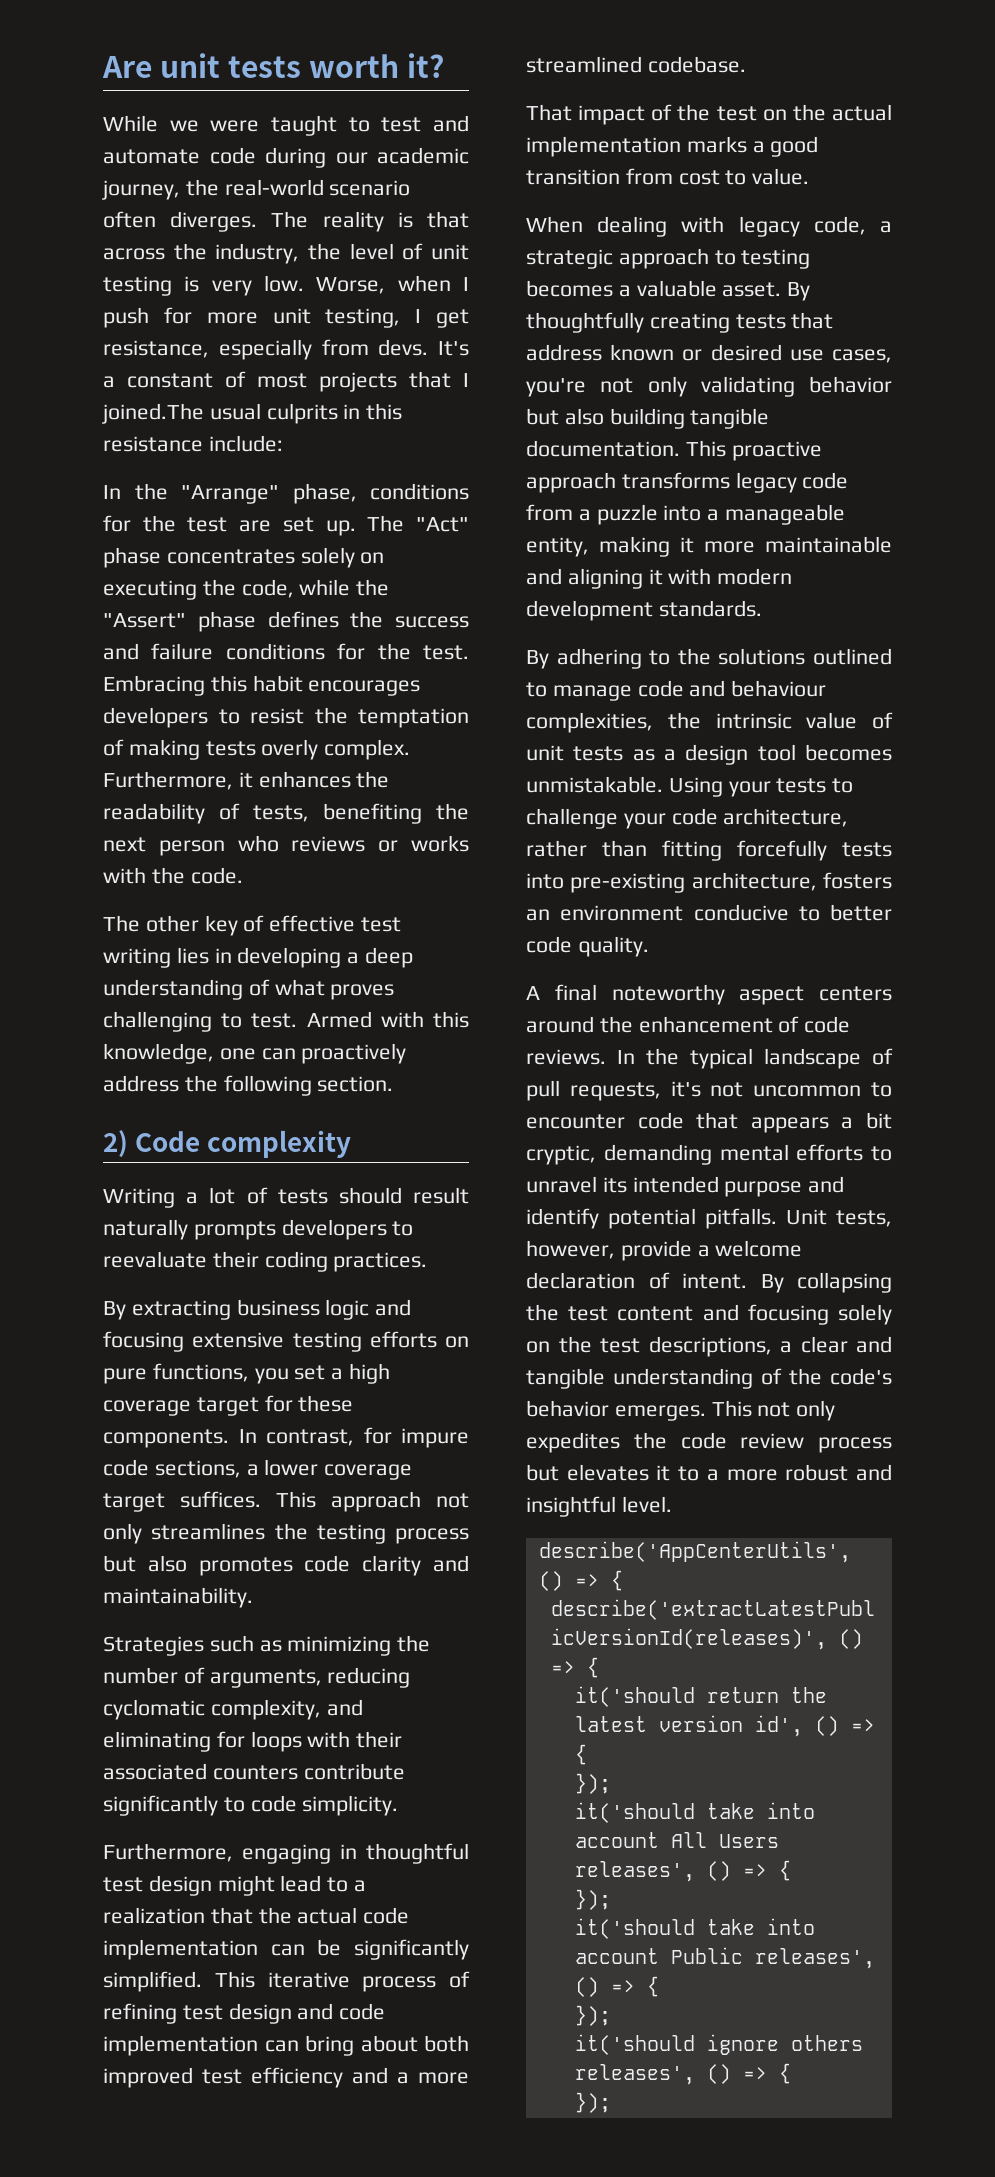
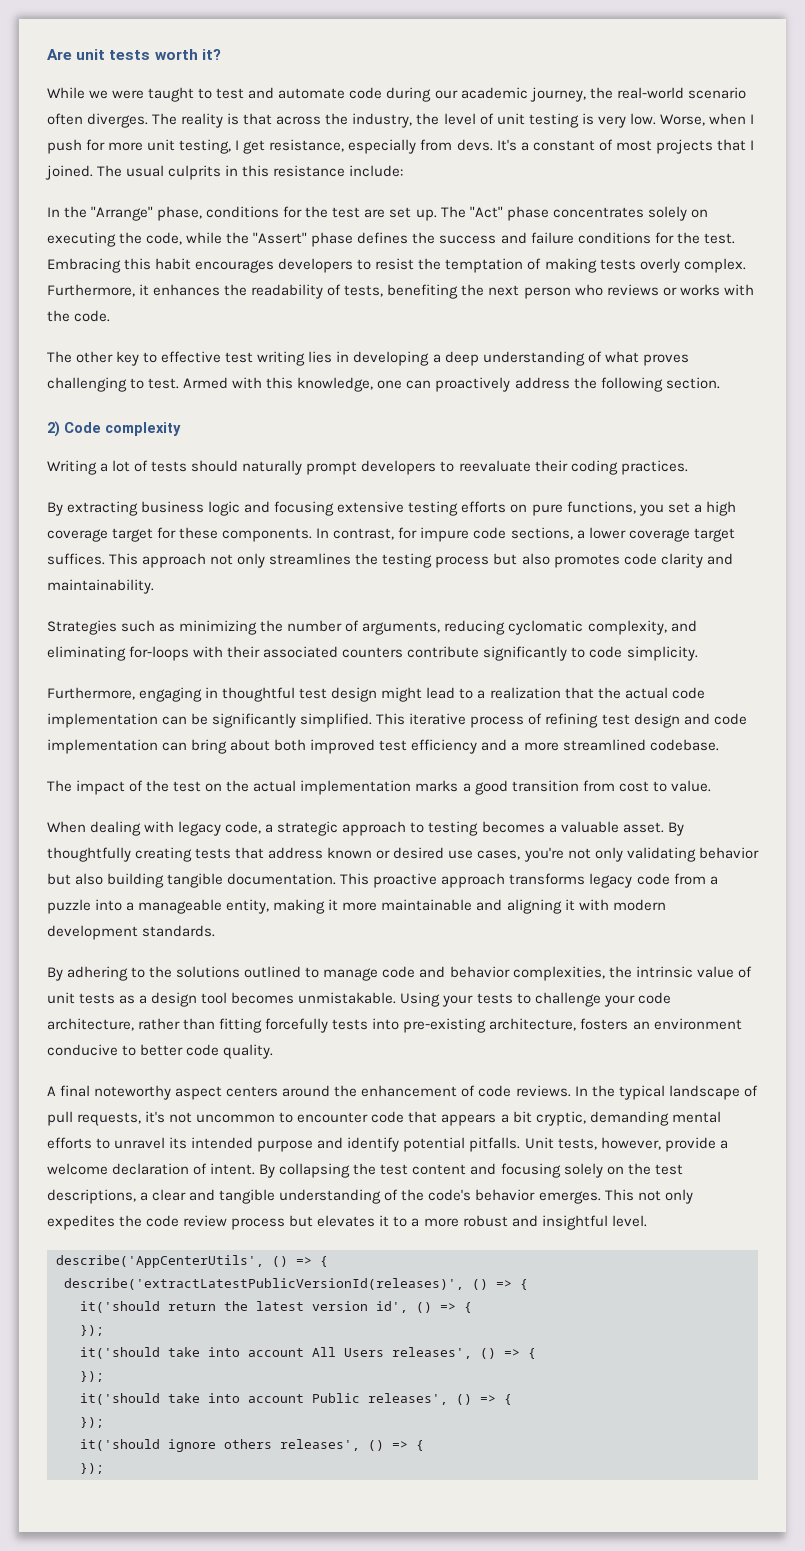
- It's a constant of most projects that I joined.The usual culprits in this resistance include:
+ It's a constant of most projects that I joined. The usual culprits in this resistance include:
- The other key of effective test writing lies in developing a deep understanding of what proves challenging to test.
+ The other key to effective test writing lies in developing a deep understanding of what proves challenging to test.
- Writing a lot of tests should result naturally prompts developers to reevaluate their coding practices.
+ Writing a lot of tests should naturally prompt developers to reevaluate their coding practices.
- Strategies such as minimizing the number of arguments, reducing cyclomatic complexity, and eliminating for loops with their associated counters contribute significantly to code simplicity.
+ Strategies such as minimizing the number of arguments, reducing cyclomatic complexity, and eliminating for-loops with their associated counters contribute significantly to code simplicity.
- That impact of the test on the actual implementation marks a good transition from cost to value.
+ The impact of the test on the actual implementation marks a good transition from cost to value.
- By adhering to the solutions outlined to manage code and behaviour complexities, the intrinsic value of unit tests as a design tool becomes unmistakable.
+ By adhering to the solutions outlined to manage code and behavior complexities, the intrinsic value of unit tests as a design tool becomes unmistakable.

